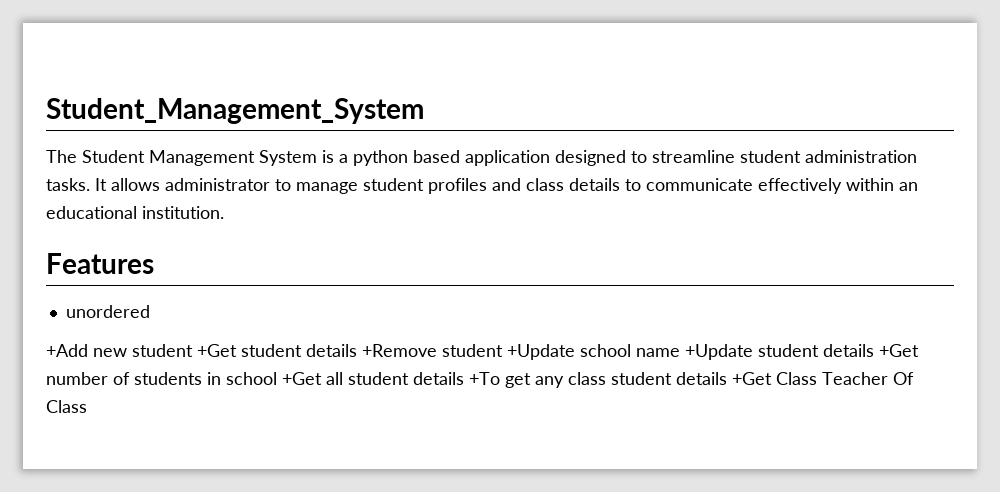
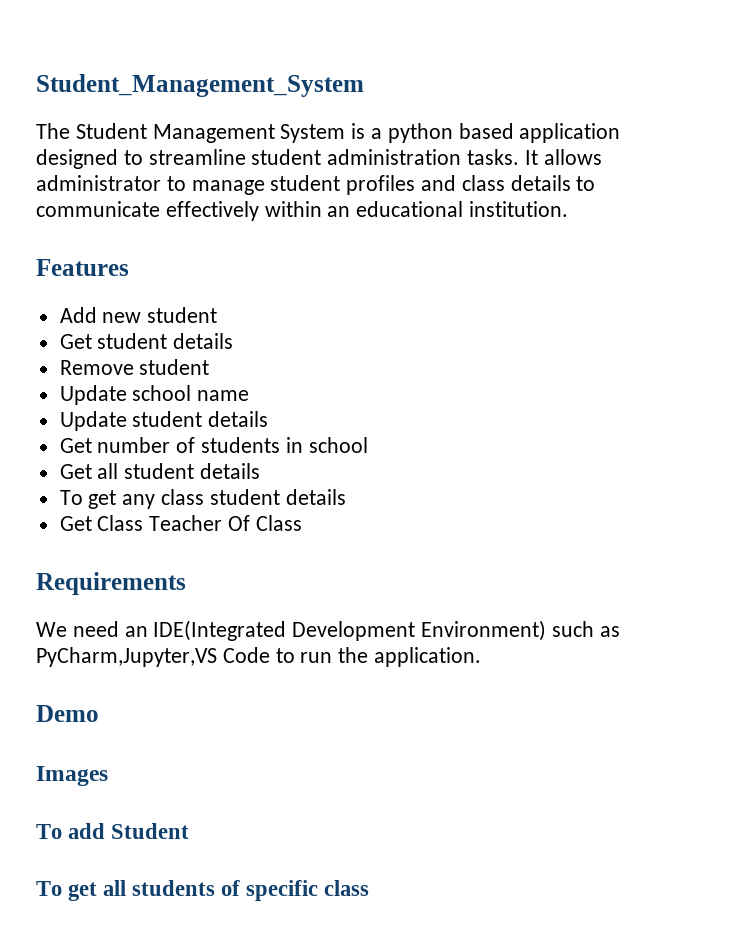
- unordered
- +Add new student +Get student details +Remove student +Update school name +Update student details +Get number of students in school +Get all student details +To get any class student details +Get Class Teacher Of Class
+ Add new student
+ Get student details
+ Remove student
+ Update school name
+ Update student details
+ Get number of students in school
+ Get all student details
+ To get any class student details
+ Get Class Teacher Of Class
+ Requirements
+ We need an IDE(Integrated Development Environment) such as PyCharm,Jupyter,VS Code to run the application.
+ Demo
+ Images
+ To add Student
+ To get all students of specific class

